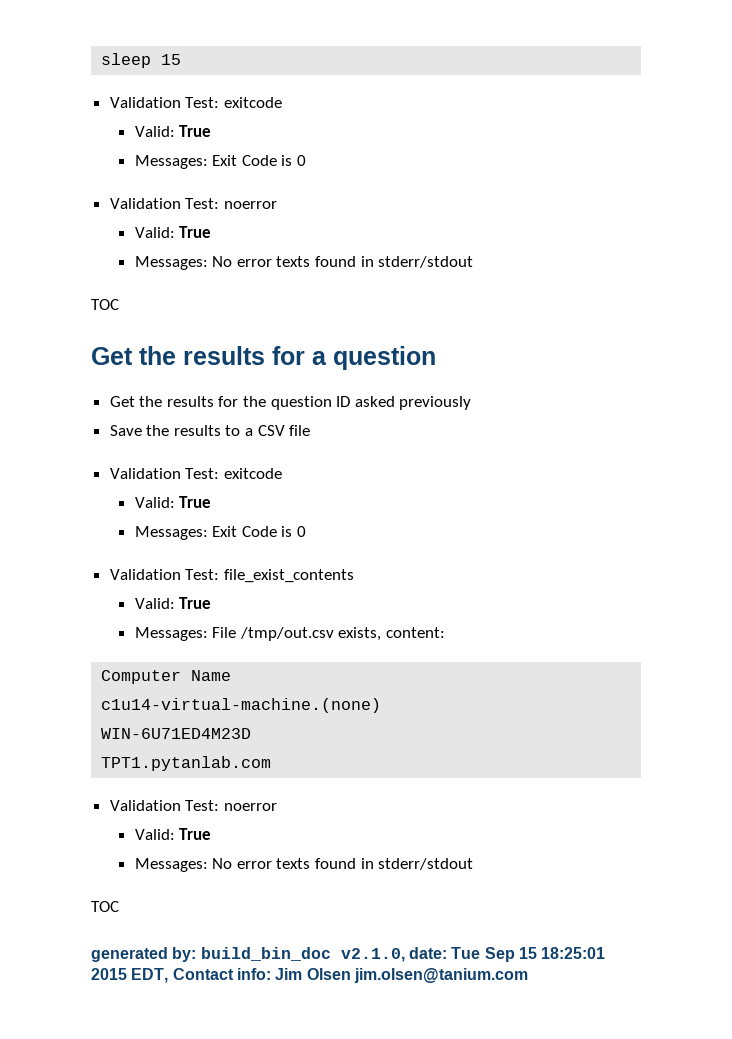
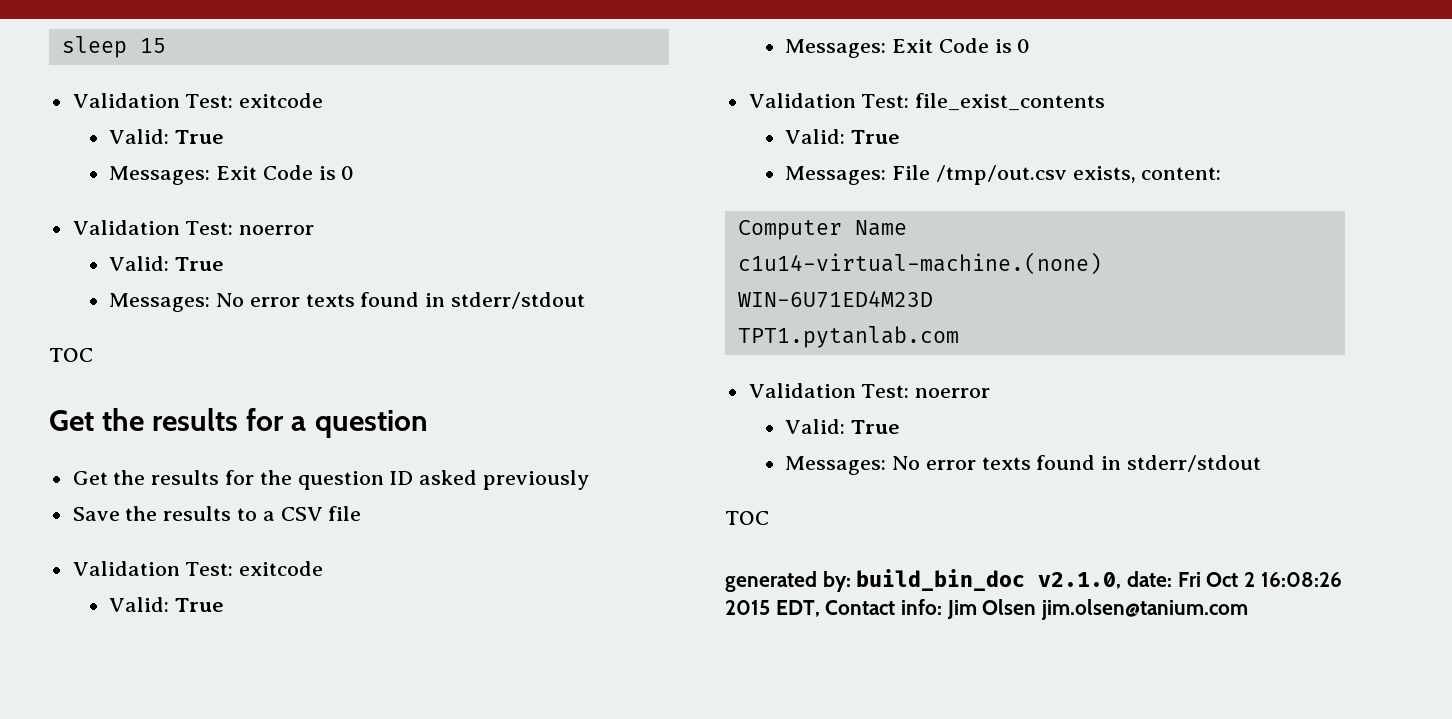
- generated by: build_bin_doc v2.1.0, date: Tue Sep 15 18:25:01 2015 EDT, Contact info: Jim Olsen jim.olsen@tanium.com
+ generated by: build_bin_doc v2.1.0, date: Fri Oct 2 16:08:26 2015 EDT, Contact info: Jim Olsen jim.olsen@tanium.com

